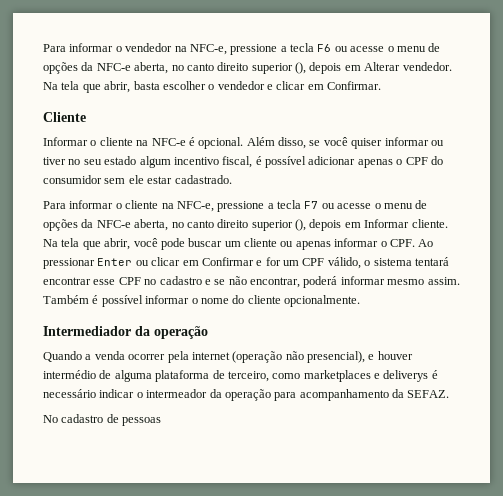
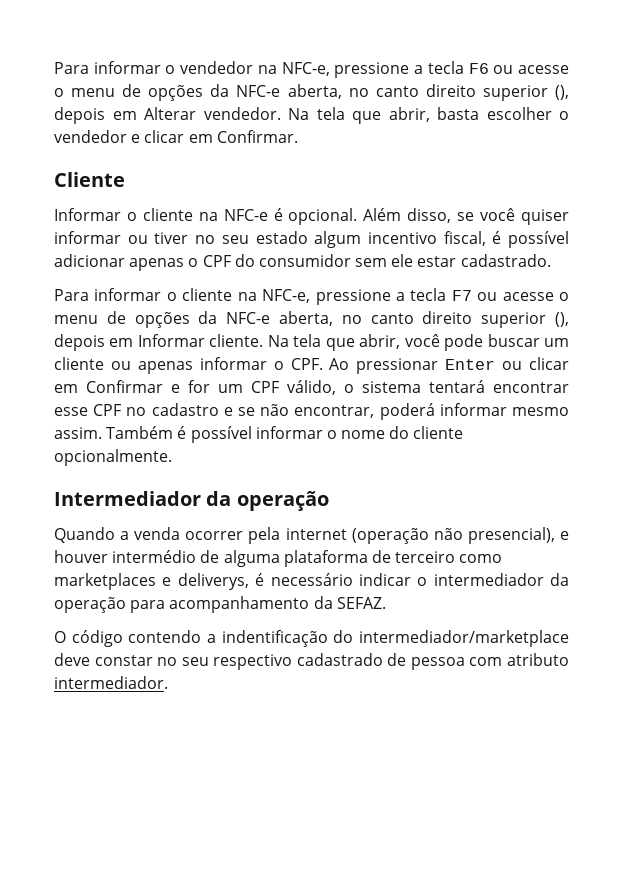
- Quando a venda ocorrer pela internet (operação não presencial), e houver intermédio de alguma plataforma de terceiro, como marketplaces e deliverys é necessário indicar o intermeador da operação para acompanhamento da SEFAZ.
+ Quando a venda ocorrer pela internet (operação não presencial), e houver intermédio de alguma plataforma de terceiro como marketplaces e deliverys, é necessário indicar o intermediador da operação para acompanhamento da SEFAZ.
- No cadastro de pessoas
+ O código contendo a indentificação do intermediador/marketplace deve constar no seu respectivo cadastrado de pessoa com atributo intermediador.

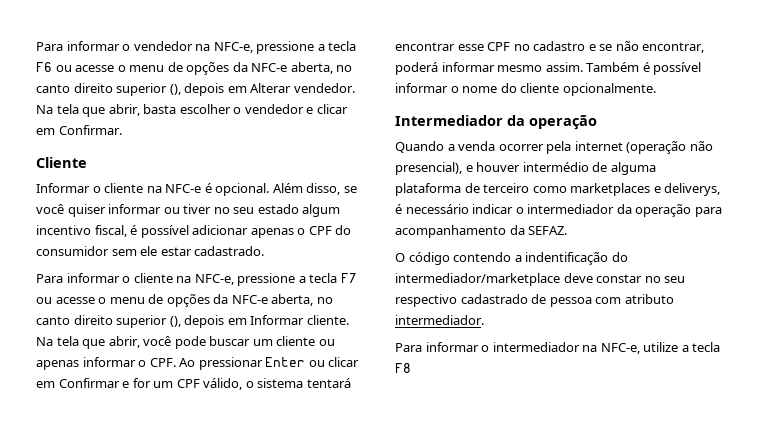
+ Para informar o intermediador na NFC-e, utilize a tecla F8

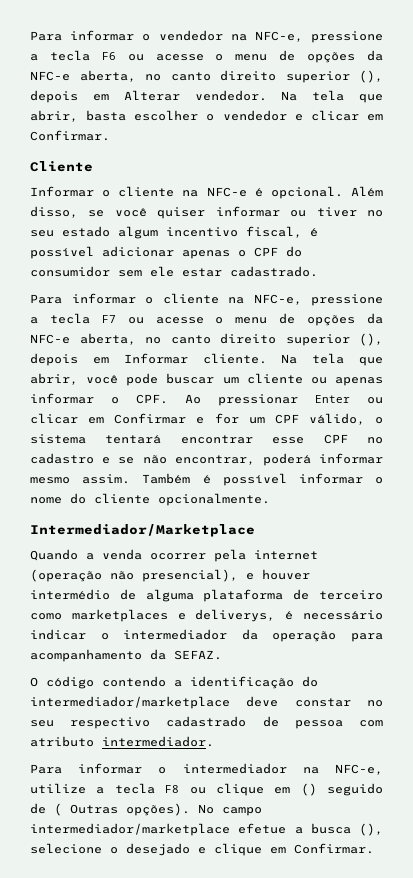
- Intermediador da operação
+ Intermediador/Marketplace
- O código contendo a indentificação do intermediador/marketplace deve constar no seu respectivo cadastrado de pessoa com atributo intermediador.
+ O código contendo a identificação do intermediador/marketplace deve constar no seu respectivo cadastrado de pessoa com atributo intermediador.
- Para informar o intermediador na NFC-e, utilize a tecla F8
+ Para informar o intermediador na NFC-e, utilize a tecla F8 ou clique em () seguido de ( Outras opções). No campo intermediador/marketplace efetue a busca (), selecione o desejado e clique em Confirmar.

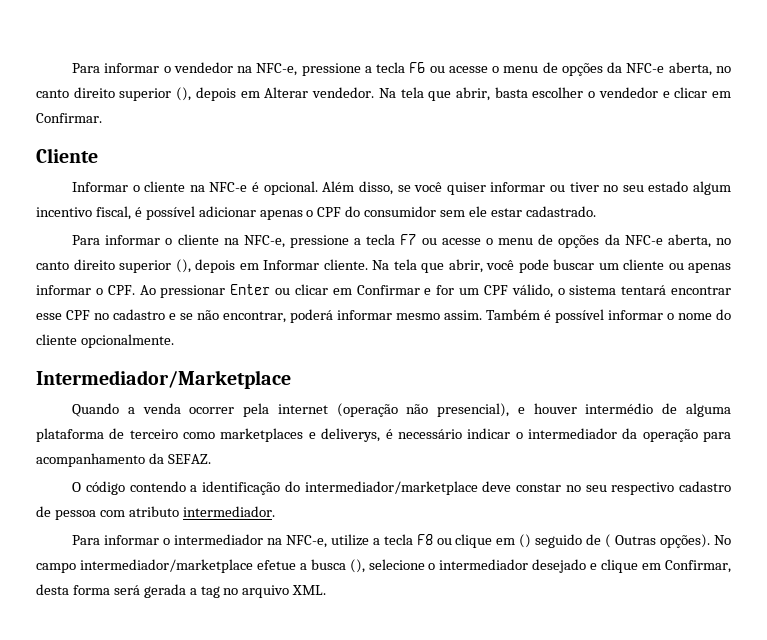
- O código contendo a identificação do intermediador/marketplace deve constar no seu respectivo cadastrado de pessoa com atributo intermediador.
+ O código contendo a identificação do intermediador/marketplace deve constar no seu respectivo cadastro de pessoa com atributo intermediador.
- No campo intermediador/marketplace efetue a busca (), selecione o desejado e clique em Confirmar.
+ No campo intermediador/marketplace efetue a busca (), selecione o intermediador desejado e clique em Confirmar, desta forma será gerada a tag no arquivo XML.

